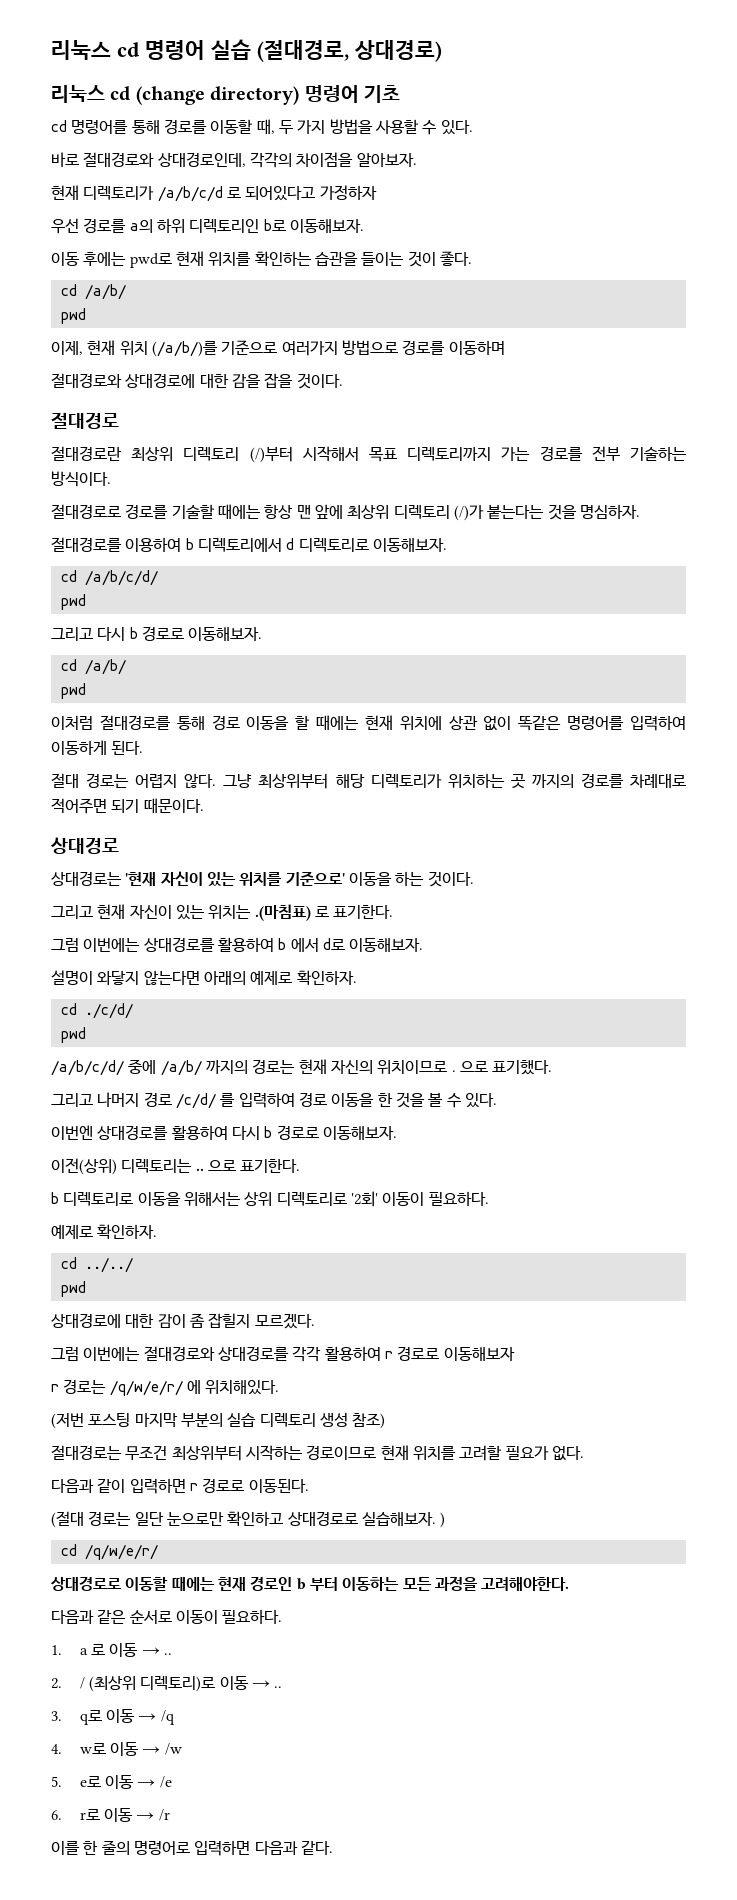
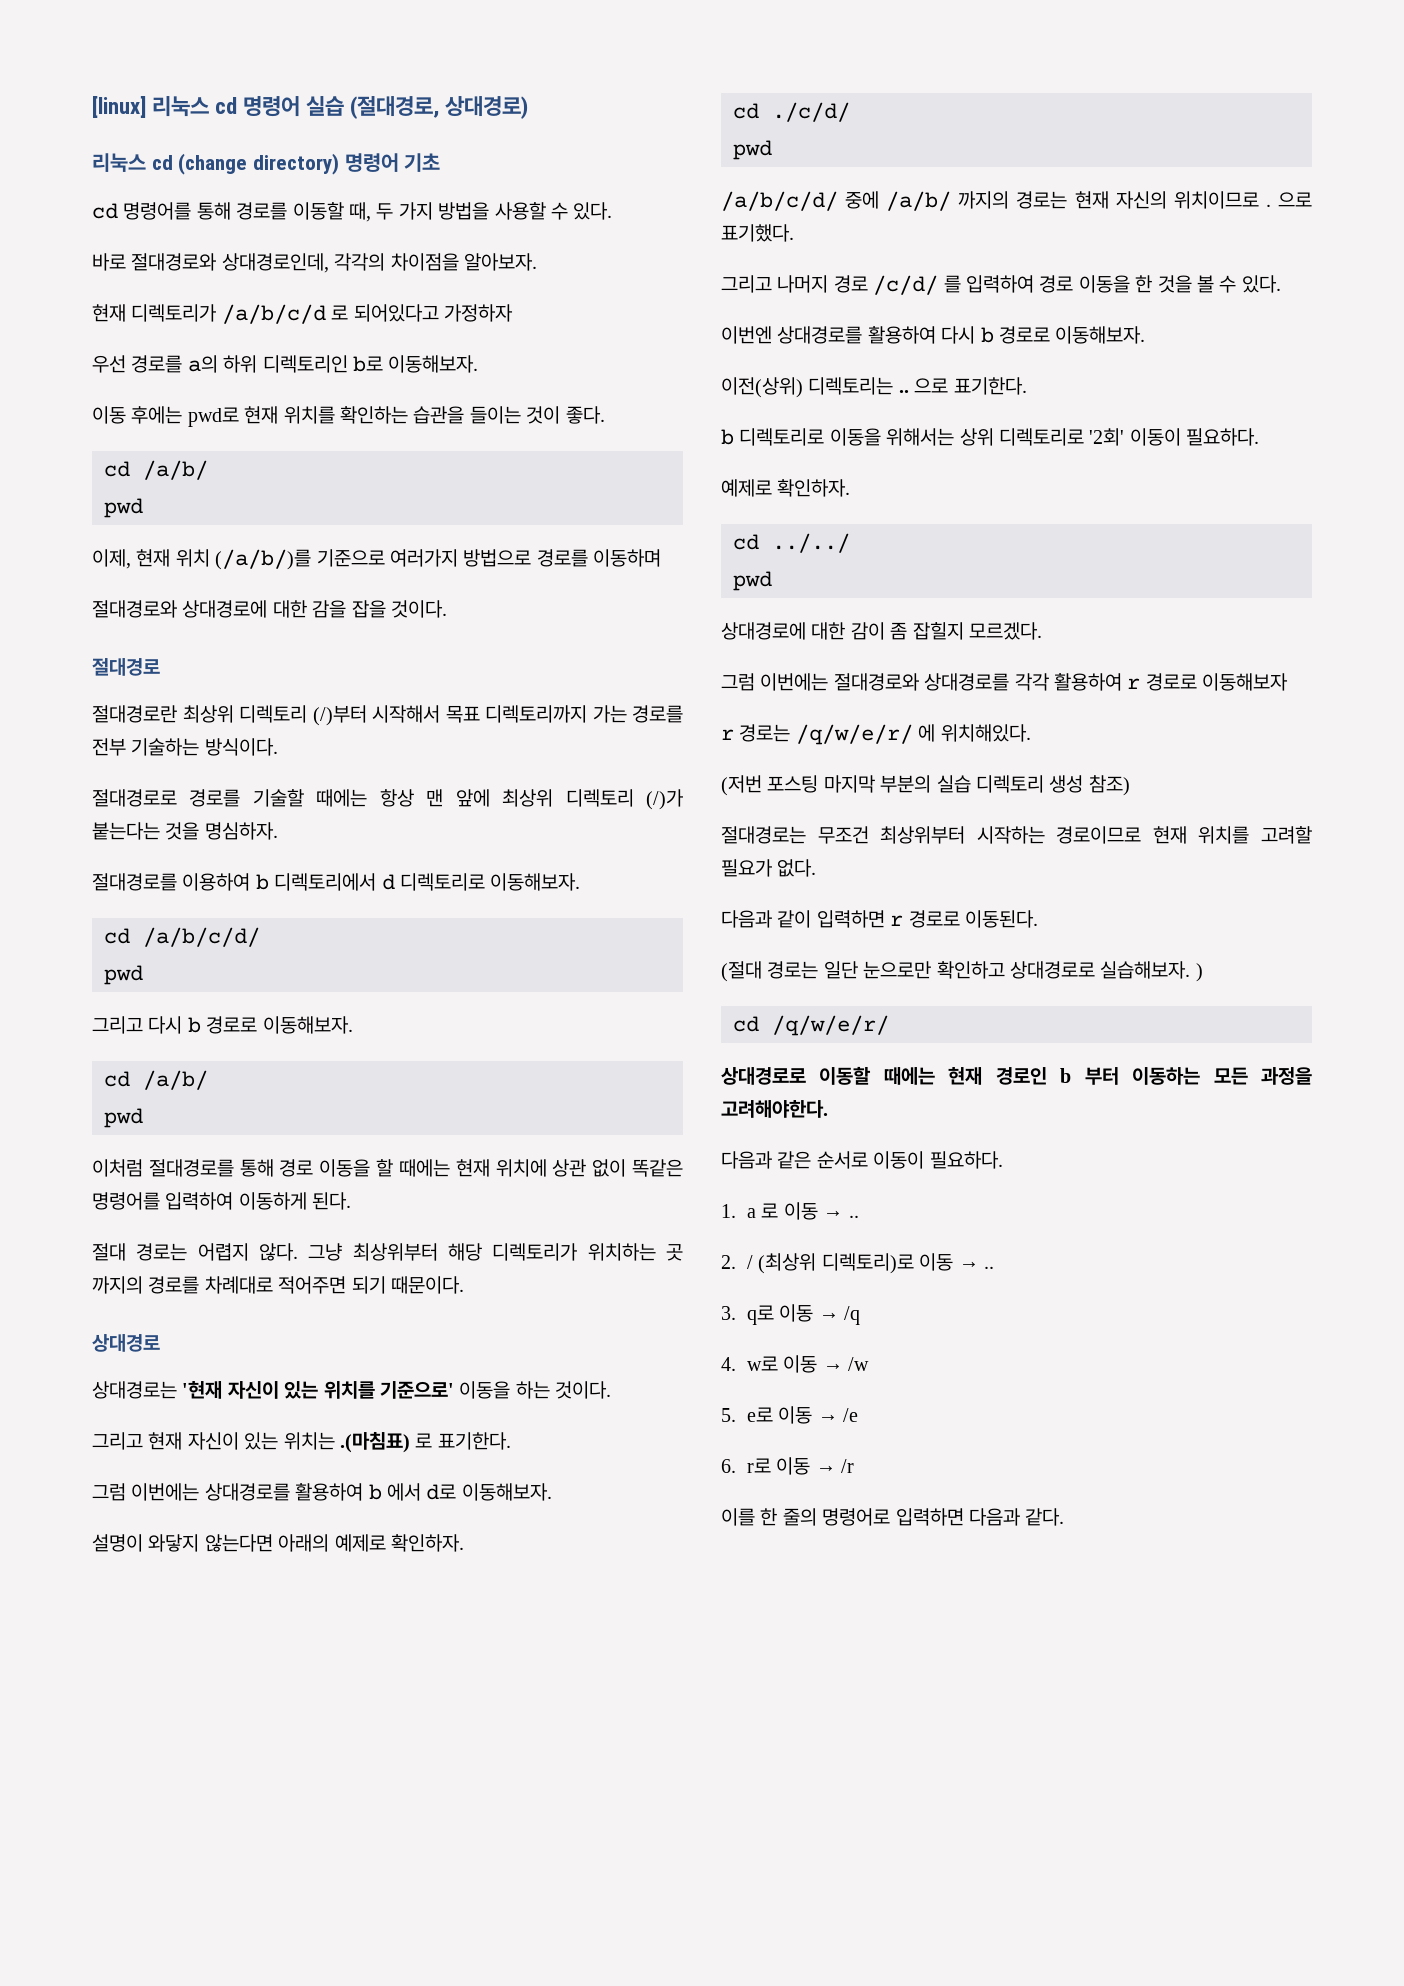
- 리눅스 cd 명령어 실습 (절대경로, 상대경로)
+ [linux] 리눅스 cd 명령어 실습 (절대경로, 상대경로)

